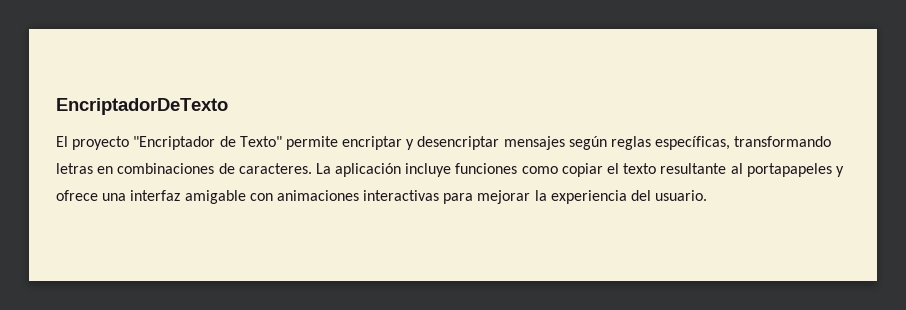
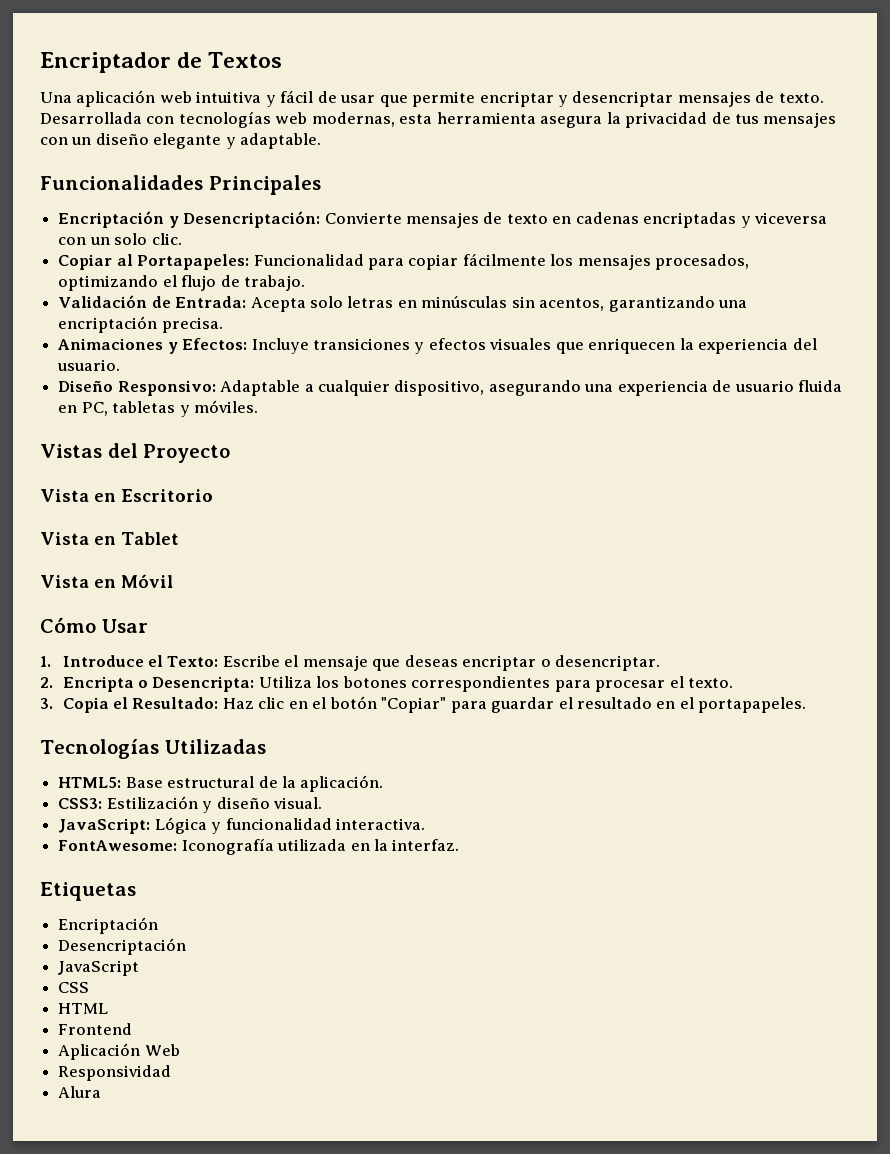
- EncriptadorDeTexto
- El proyecto "Encriptador de Texto" permite encriptar y desencriptar mensajes según reglas específicas, transformando letras en combinaciones de caracteres. La aplicación incluye funciones como copiar el texto resultante al portapapeles y ofrece una interfaz amigable con animaciones interactivas para mejorar la experiencia del usuario.
+ Encriptador de Textos
+ Una aplicación web intuitiva y fácil de usar que permite encriptar y desencriptar mensajes de texto. Desarrollada con tecnologías web modernas, esta herramienta asegura la privacidad de tus mensajes con un diseño elegante y adaptable.
+ Funcionalidades Principales
+ Encriptación y Desencriptación: Convierte mensajes de texto en cadenas encriptadas y viceversa con un solo clic.
+ Copiar al Portapapeles: Funcionalidad para copiar fácilmente los mensajes procesados, optimizando el flujo de trabajo.
+ Validación de Entrada: Acepta solo letras en minúsculas sin acentos, garantizando una encriptación precisa.
+ Animaciones y Efectos: Incluye transiciones y efectos visuales que enriquecen la experiencia del usuario.
+ Diseño Responsivo: Adaptable a cualquier dispositivo, asegurando una experiencia de usuario fluida en PC, tabletas y móviles.
+ Vistas del Proyecto
+ Vista en Escritorio
+ Vista en Tablet
+ Vista en Móvil
+ Cómo Usar
+ 1. Introduce el Texto: Escribe el mensaje que deseas encriptar o desencriptar.
+ 2. Encripta o Desencripta: Utiliza los botones correspondientes para procesar el texto.
+ 3. Copia el Resultado: Haz clic en el botón "Copiar" para guardar el resultado en el portapapeles.
+ Tecnologías Utilizadas
+ HTML5: Base estructural de la aplicación.
+ CSS3: Estilización y diseño visual.
+ JavaScript: Lógica y funcionalidad interactiva.
+ FontAwesome: Iconografía utilizada en la interfaz.
+ Etiquetas
+ Encriptación
+ Desencriptación
+ JavaScript
+ CSS
+ HTML
+ Frontend
+ Aplicación Web
+ Responsividad
+ Alura

